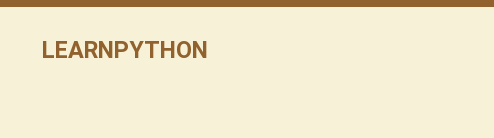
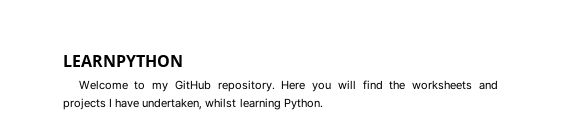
+ Welcome to my GitHub repository. Here you will find the worksheets and projects I have undertaken, whilst learning Python.

